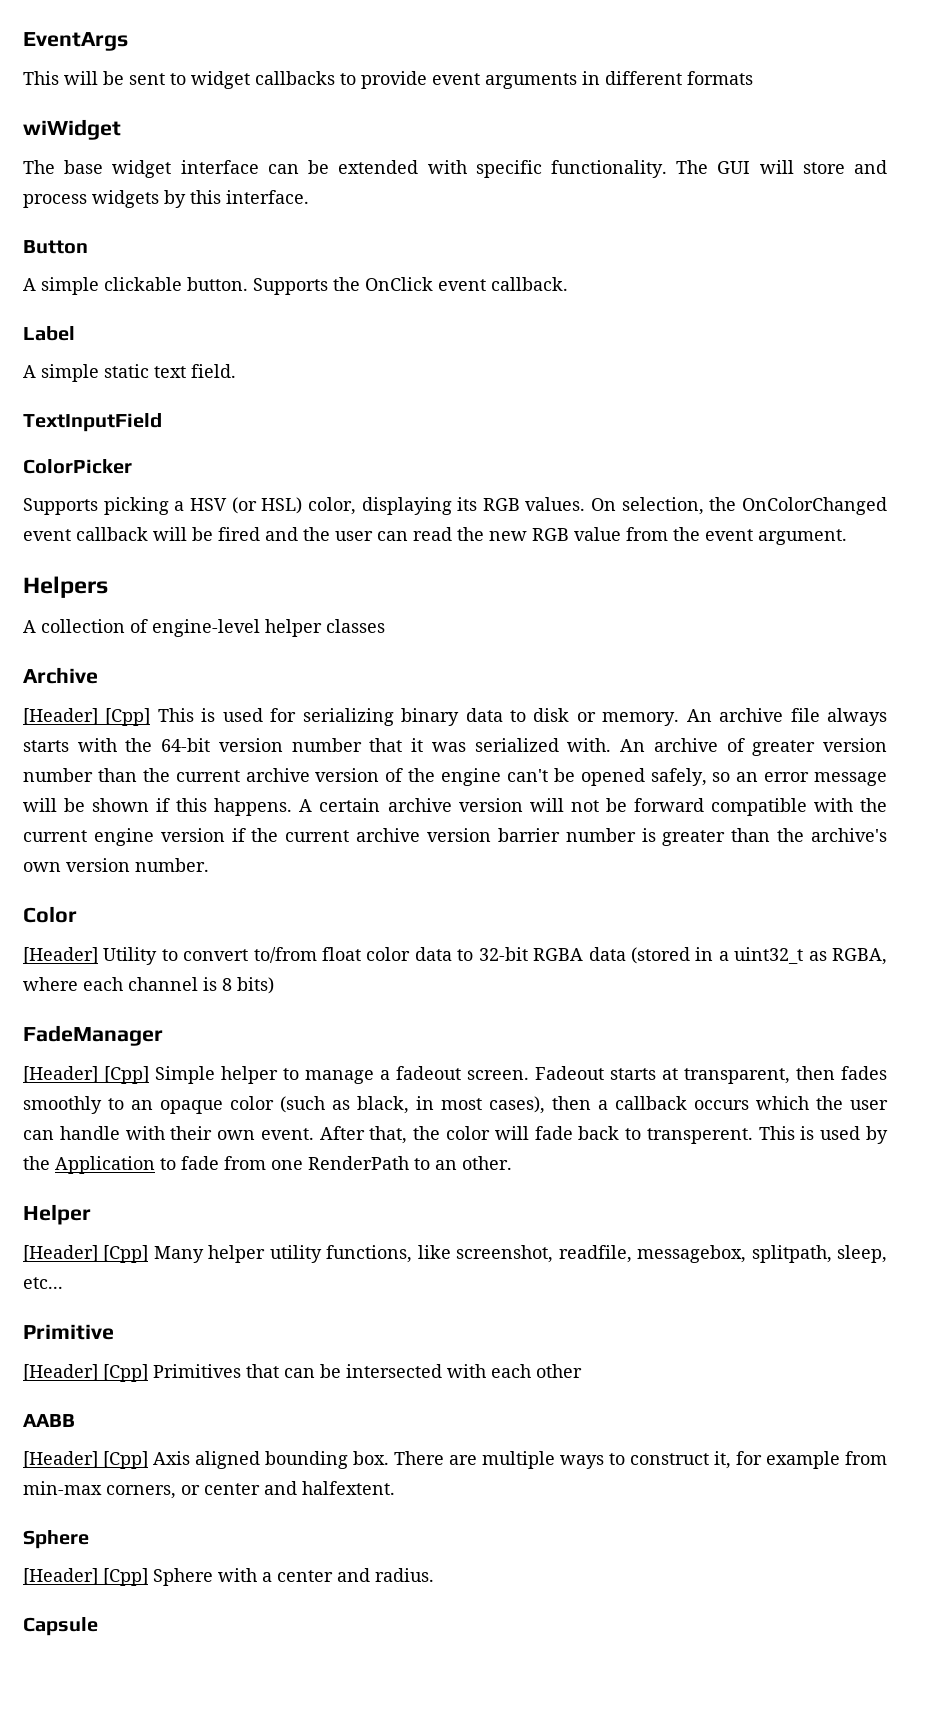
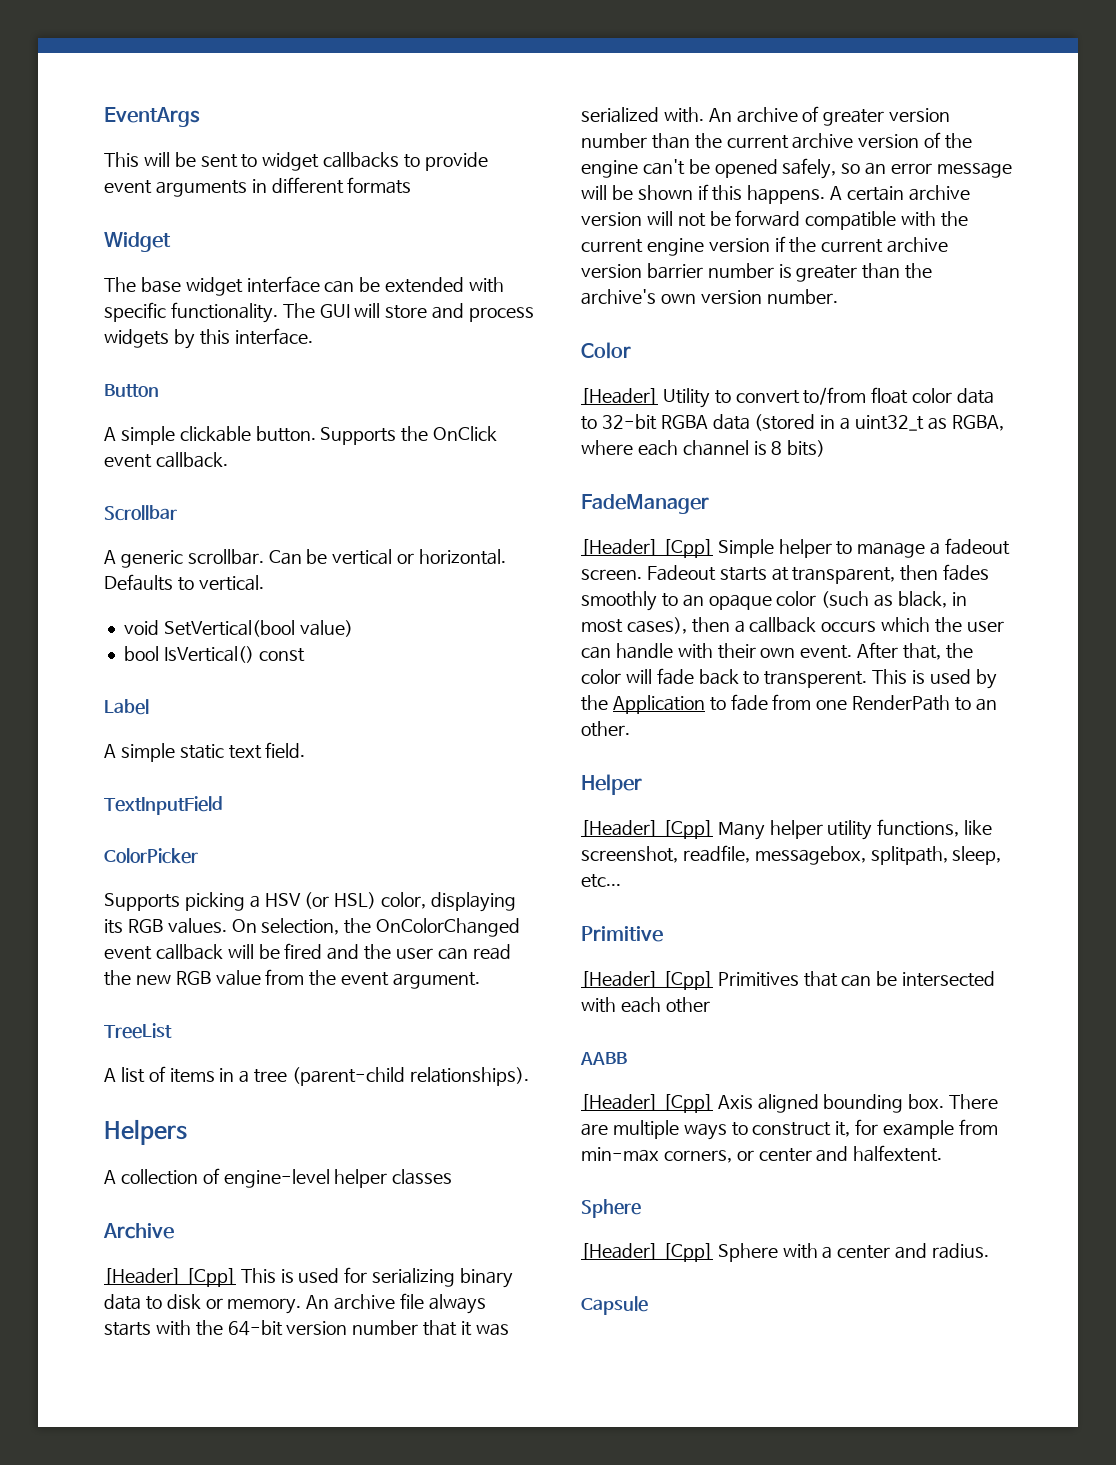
- wiWidget
+ Widget
+ Scrollbar
+ A generic scrollbar. Can be vertical or horizontal. Defaults to vertical.
+ void SetVertical(bool value)
+ bool IsVertical() const
+ TreeList
+ A list of items in a tree (parent-child relationships).

